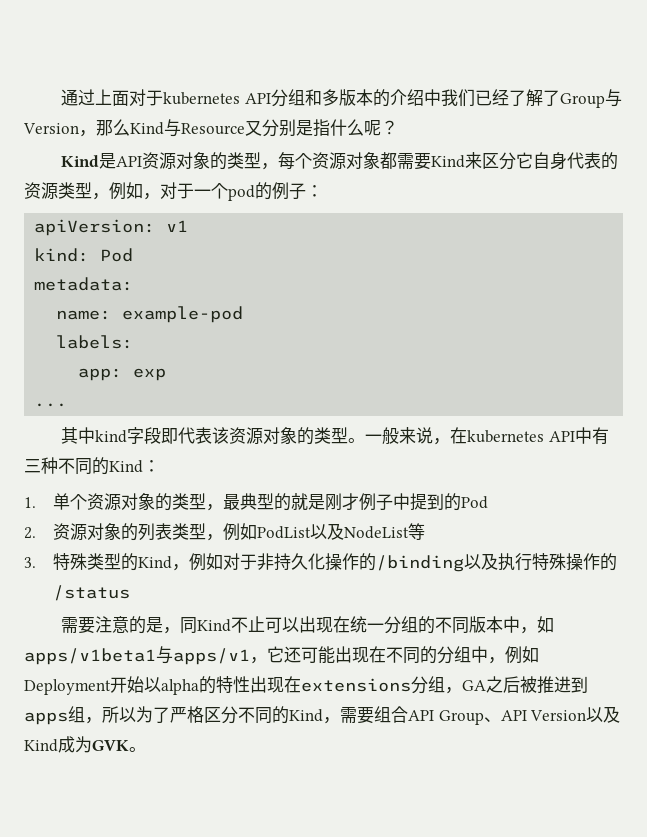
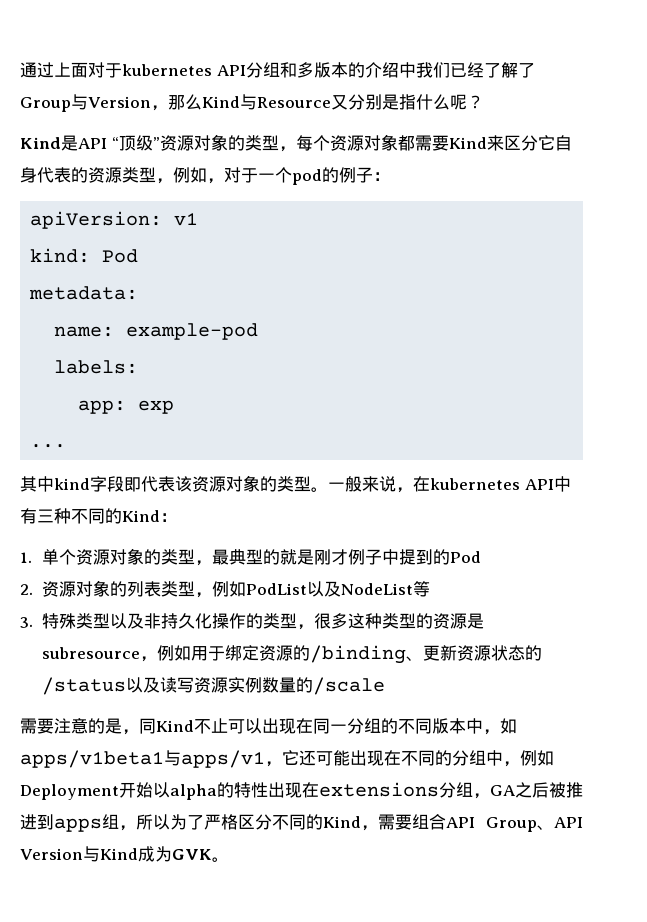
- Kind是API资源对象的类型，每个资源对象都需要Kind来区分它自身代表的资源类型，例如，对于一个pod的例子：
+ Kind是API “顶级”资源对象的类型，每个资源对象都需要Kind来区分它自身代表的资源类型，例如，对于一个pod的例子：
- 3.特殊类型的Kind，例如对于非持久化操作的/binding以及执行特殊操作的/status
+ 3.特殊类型以及非持久化操作的类型，很多这种类型的资源是subresource，例如用于绑定资源的/binding、更新资源状态的/status以及读写资源实例数量的/scale
- 需要注意的是，同Kind不止可以出现在统一分组的不同版本中，如apps/v1beta1与apps/v1，它还可能出现在不同的分组中，例如Deployment开始以alpha的特性出现在extensions分组，GA之后被推进到apps组，所以为了严格区分不同的Kind，需要组合API Group、API Version以及Kind成为GVK。
+ 需要注意的是，同Kind不止可以出现在同一分组的不同版本中，如apps/v1beta1与apps/v1，它还可能出现在不同的分组中，例如Deployment开始以alpha的特性出现在extensions分组，GA之后被推进到apps组，所以为了严格区分不同的Kind，需要组合API Group、API Version与Kind成为GVK。

